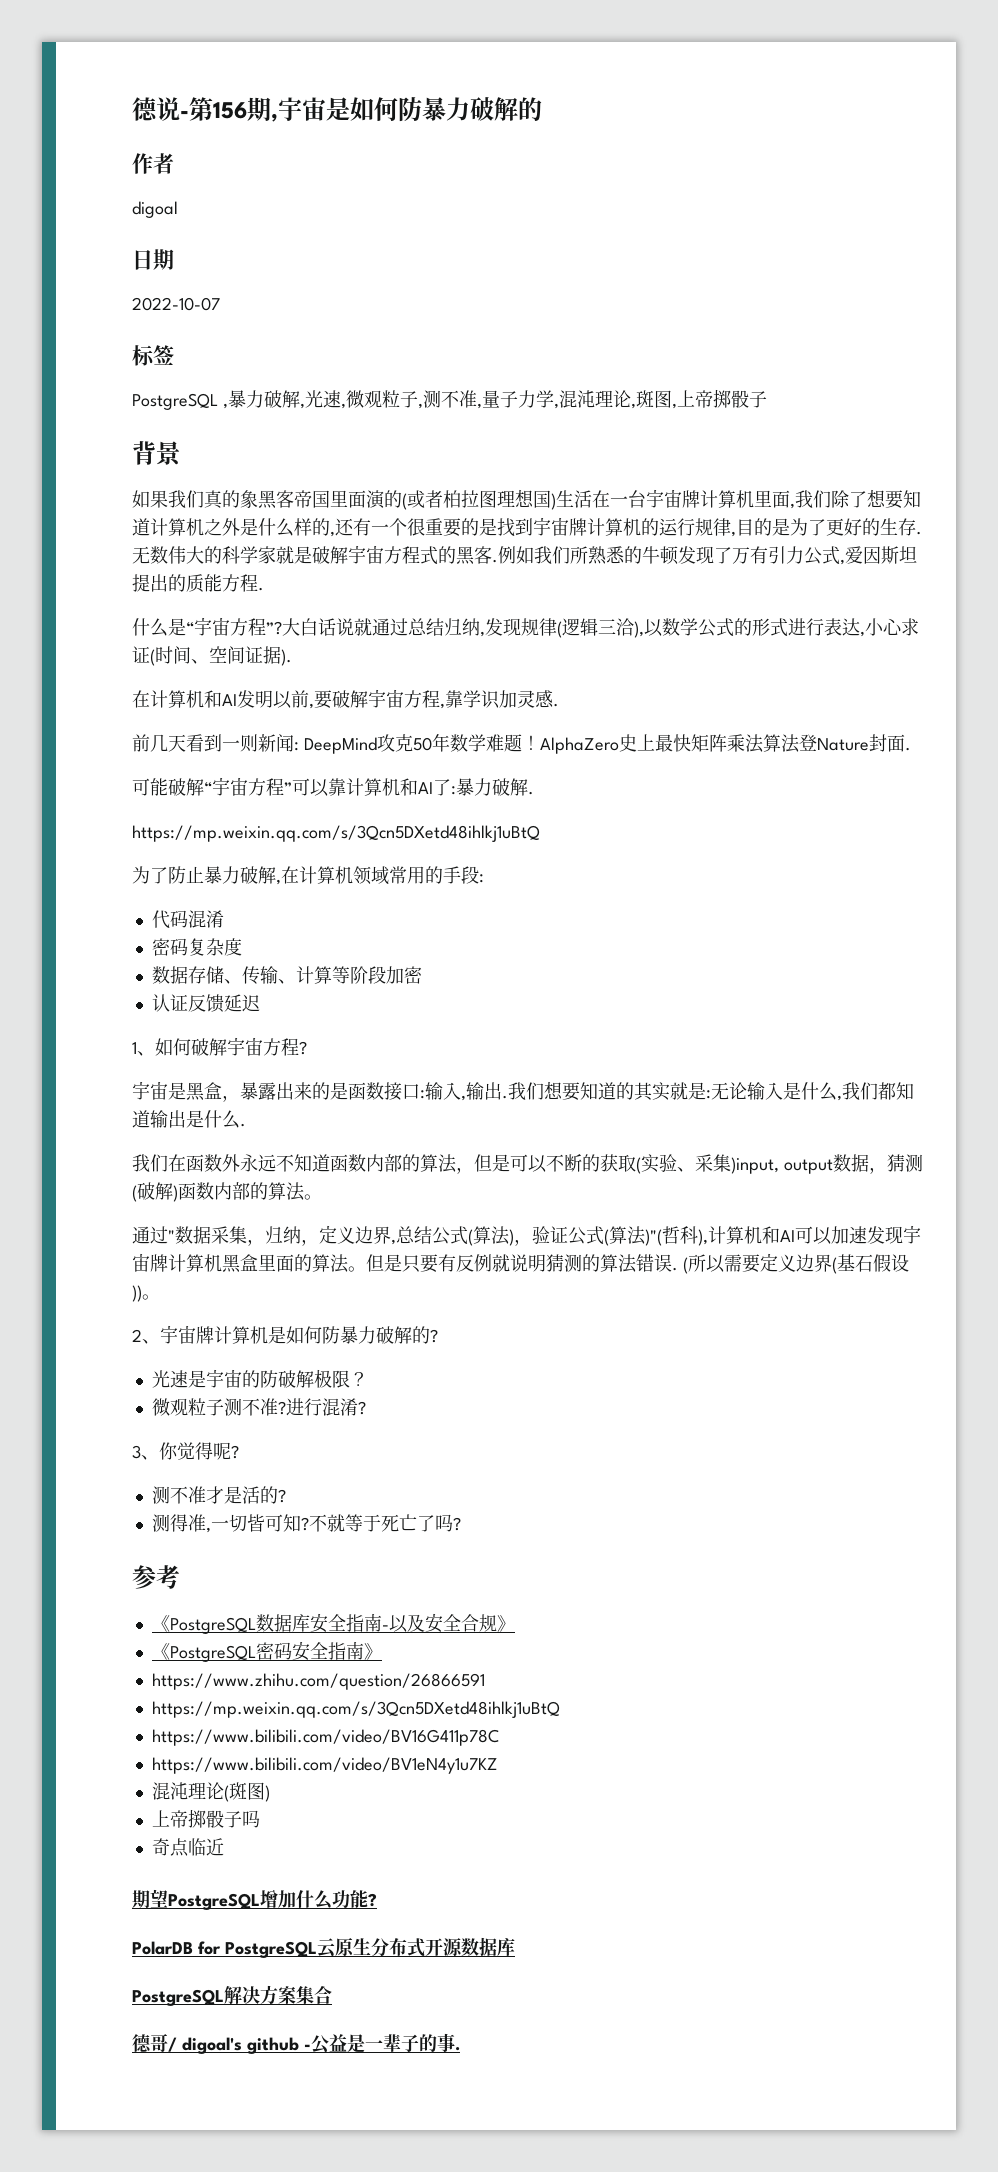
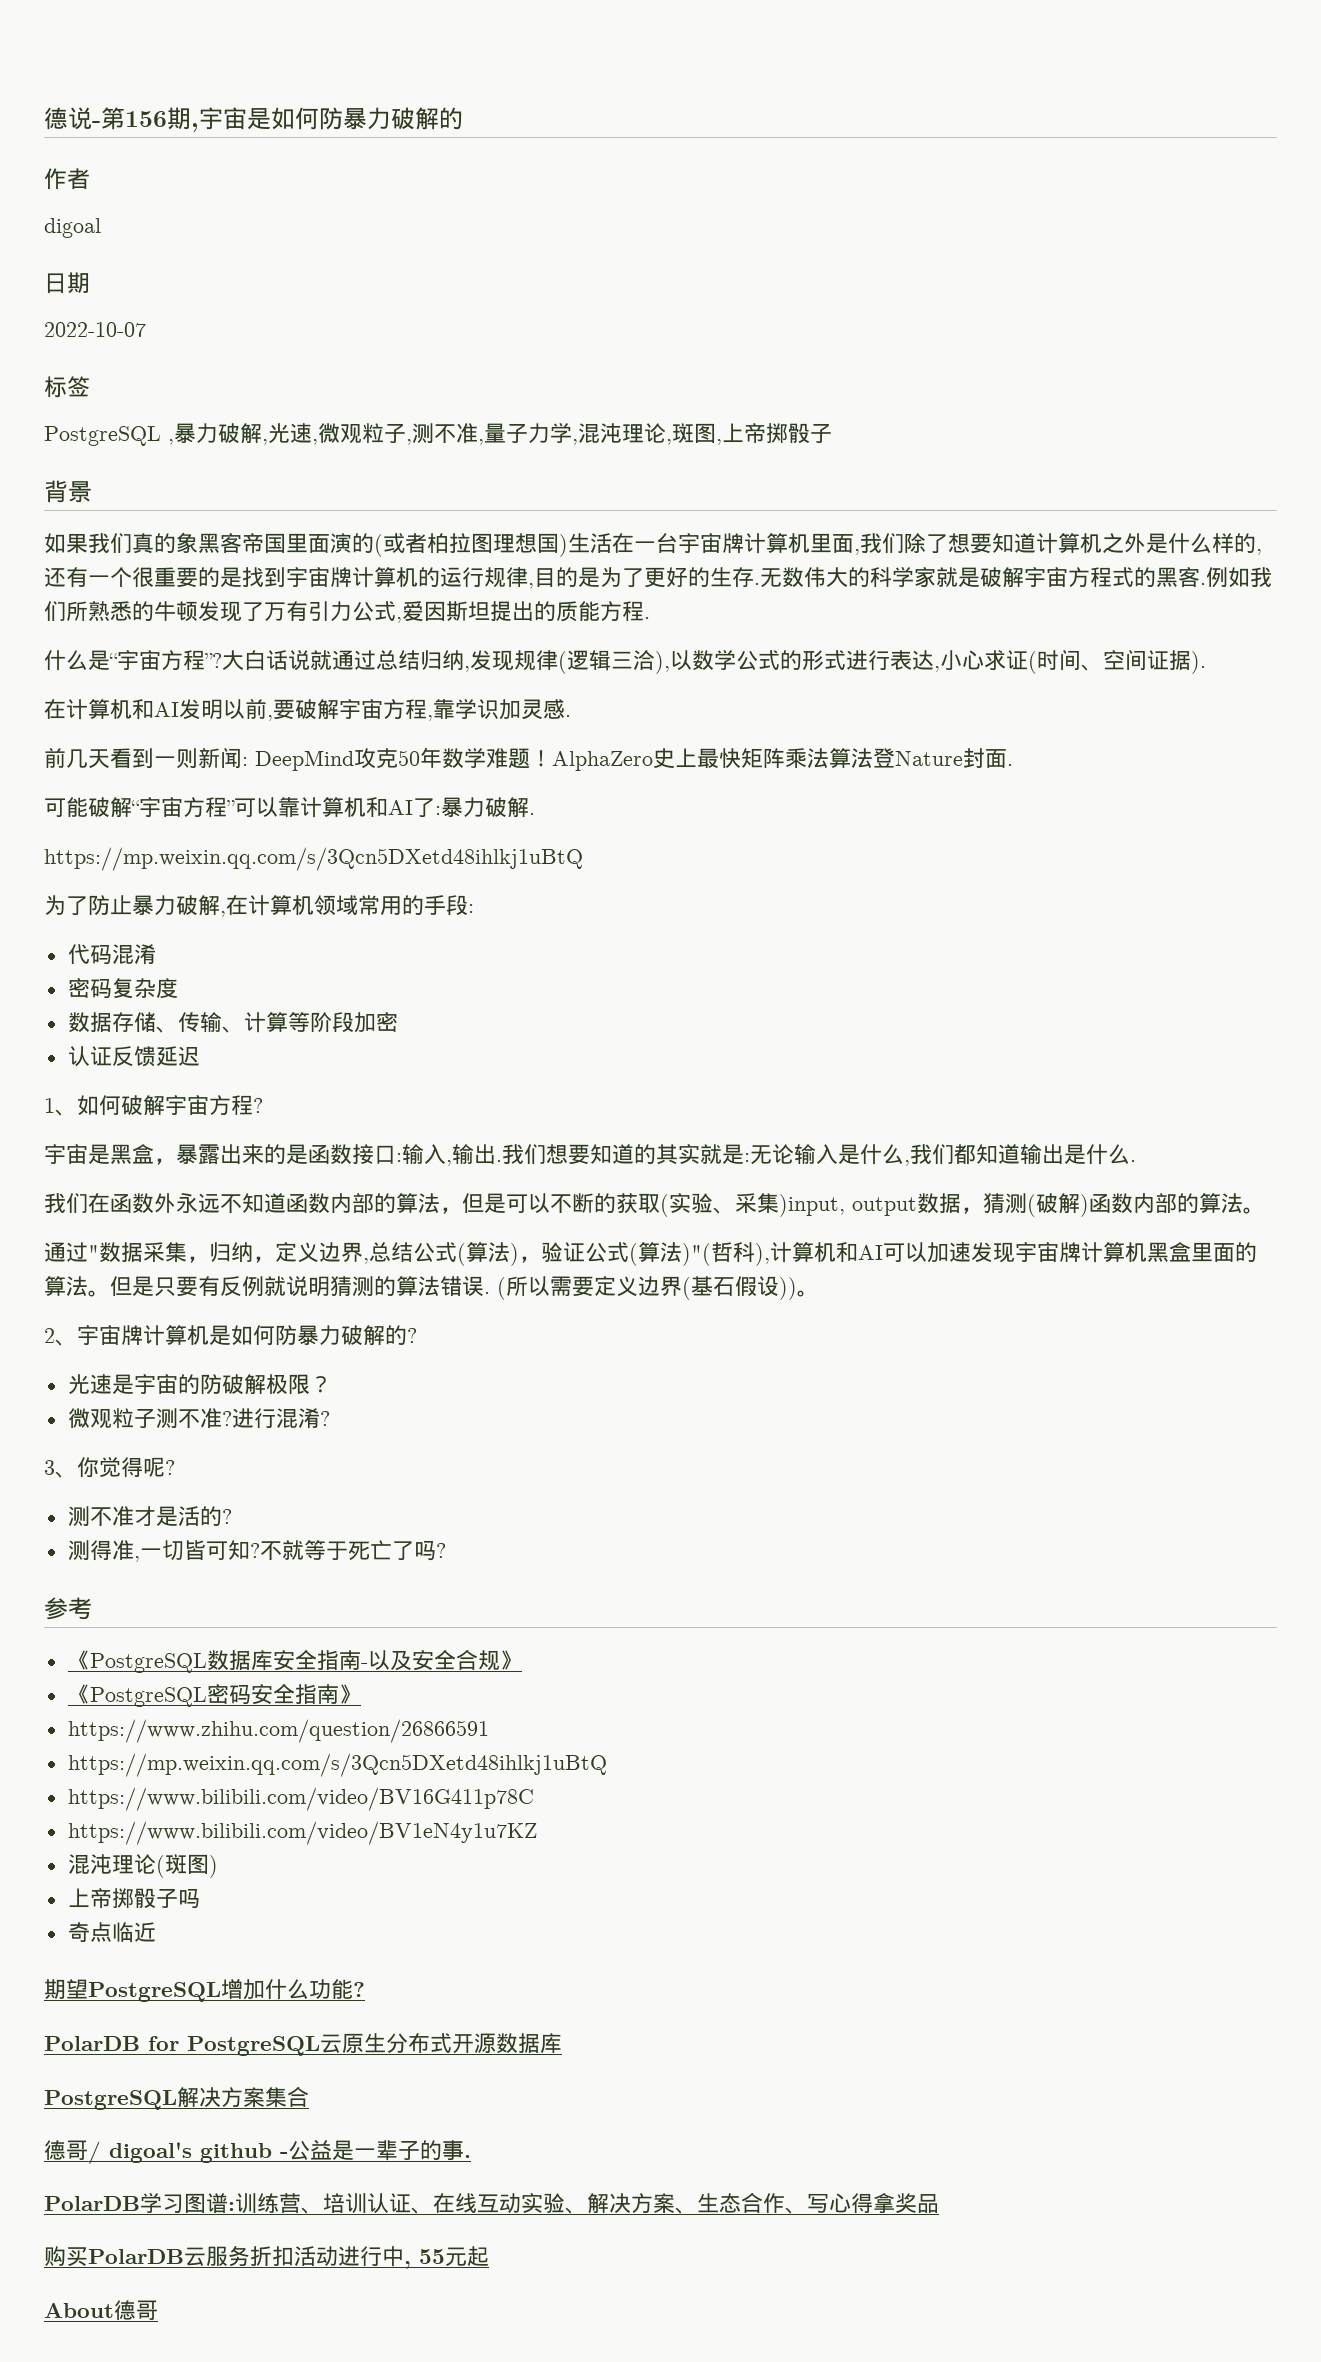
+ PolarDB学习图谱:训练营、培训认证、在线互动实验、解决方案、生态合作、写心得拿奖品
+ 购买PolarDB云服务折扣活动进行中, 55元起
+ About德哥

